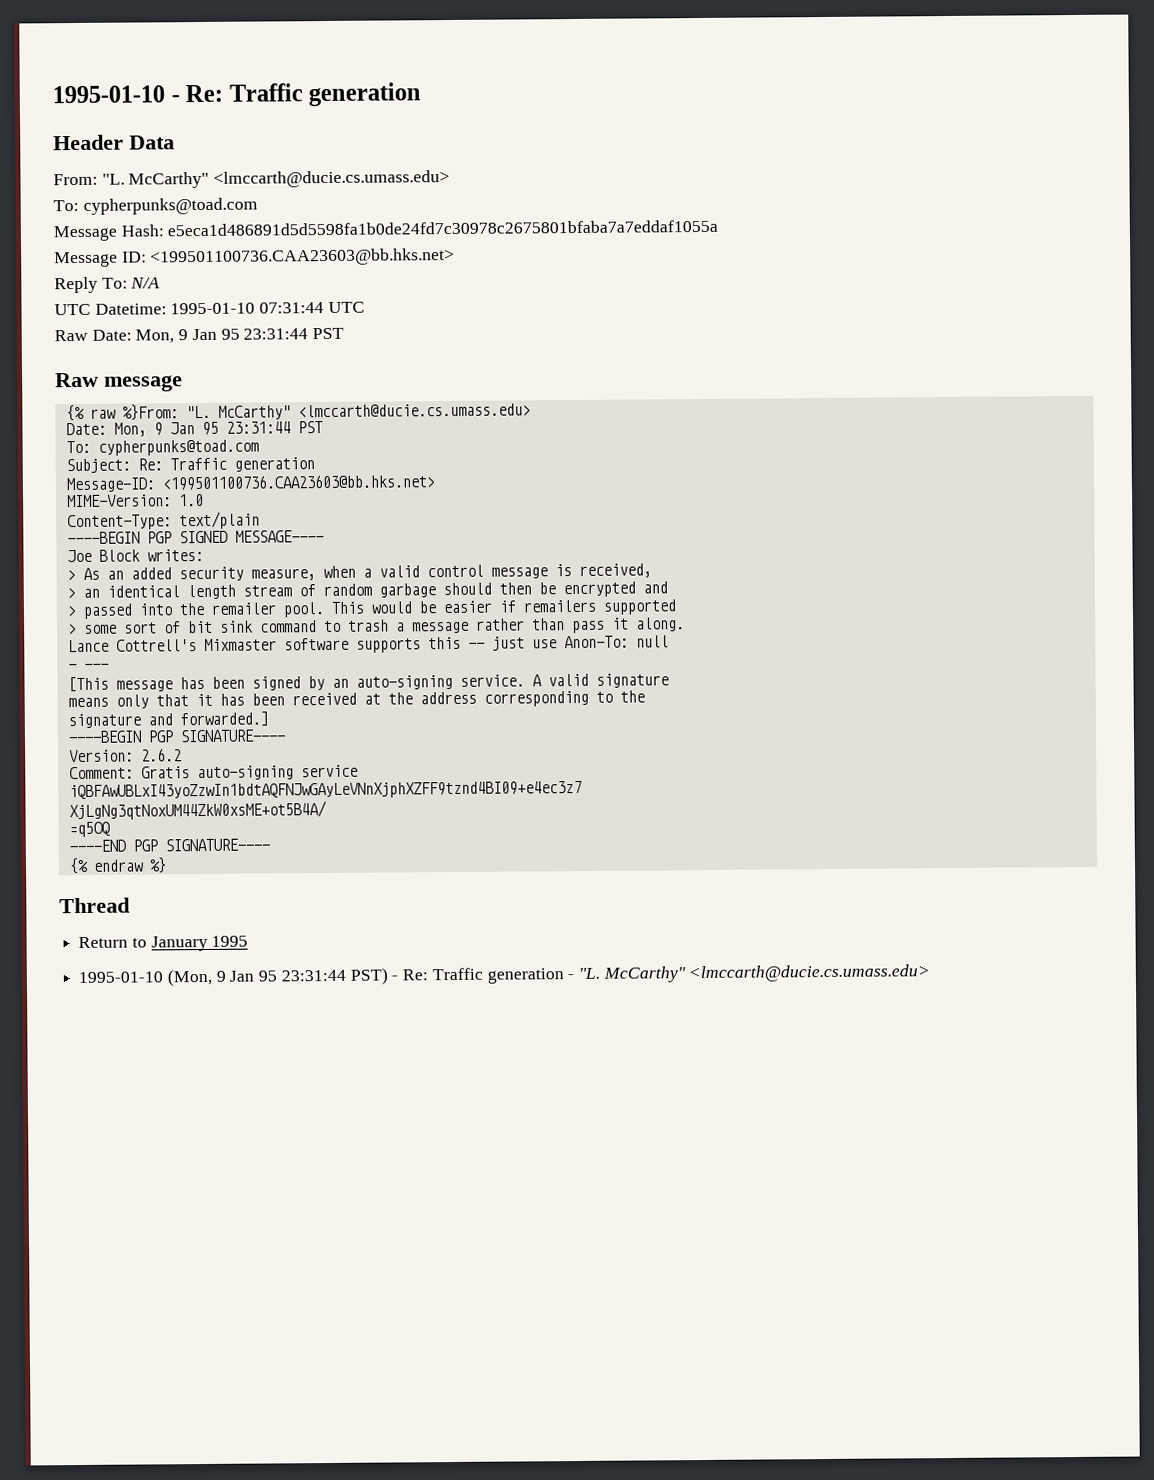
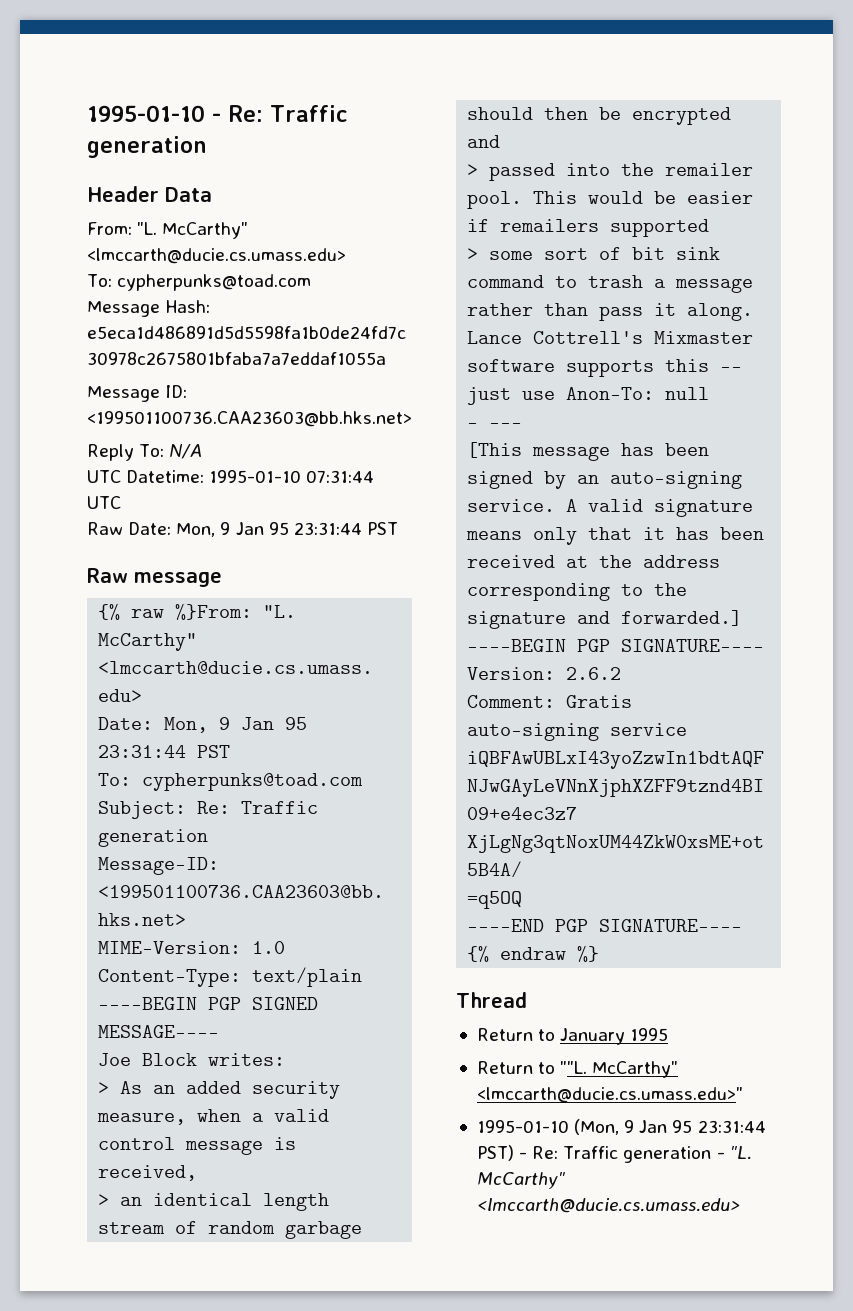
+ Return to ""L. McCarthy" <lmccarth@ducie.cs.umass.edu>"

